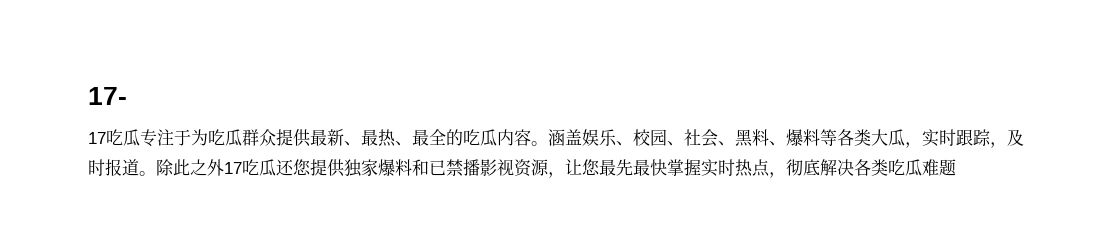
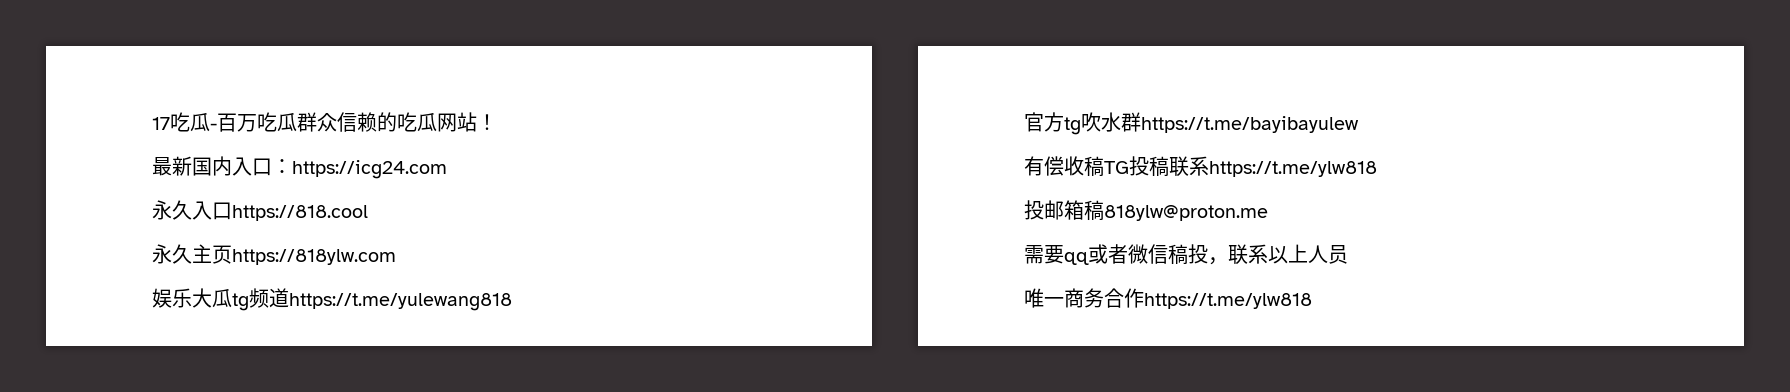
- 17-
- 17吃瓜专注于为吃瓜群众提供最新、最热、最全的吃瓜内容。涵盖娱乐、校园、社会、黑料、爆料等各类大瓜，实时跟踪，及时报道。除此之外17吃瓜还您提供独家爆料和已禁播影视资源，让您最先最快掌握实时热点，彻底解决各类吃瓜难题
+ 17吃瓜-百万吃瓜群众信赖的吃瓜网站！
+ 最新国内入口：https://icg24.com
+ 永久入口https://818.cool
+ 永久主页https://818ylw.com
+ 娱乐大瓜tg频道https://t.me/yulewang818
+ 官方tg吹水群https://t.me/bayibayulew
+ 有偿收稿TG投稿联系https://t.me/ylw818
+ 投邮箱稿818ylw@proton.me
+ 需要qq或者微信稿投，联系以上人员
+ 唯一商务合作https://t.me/ylw818

